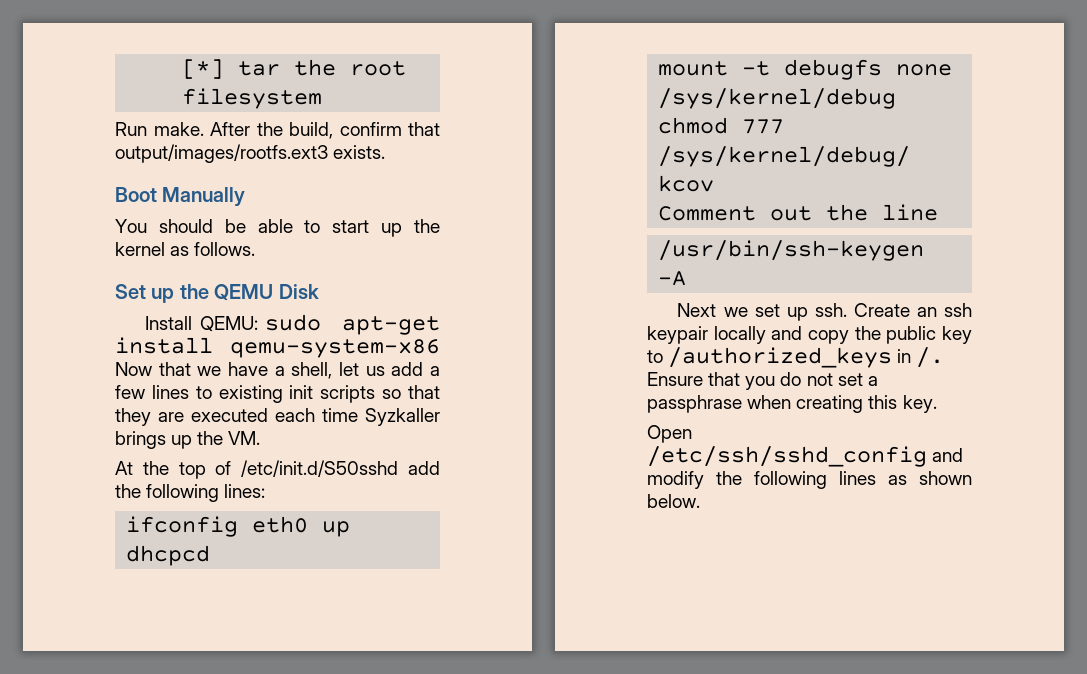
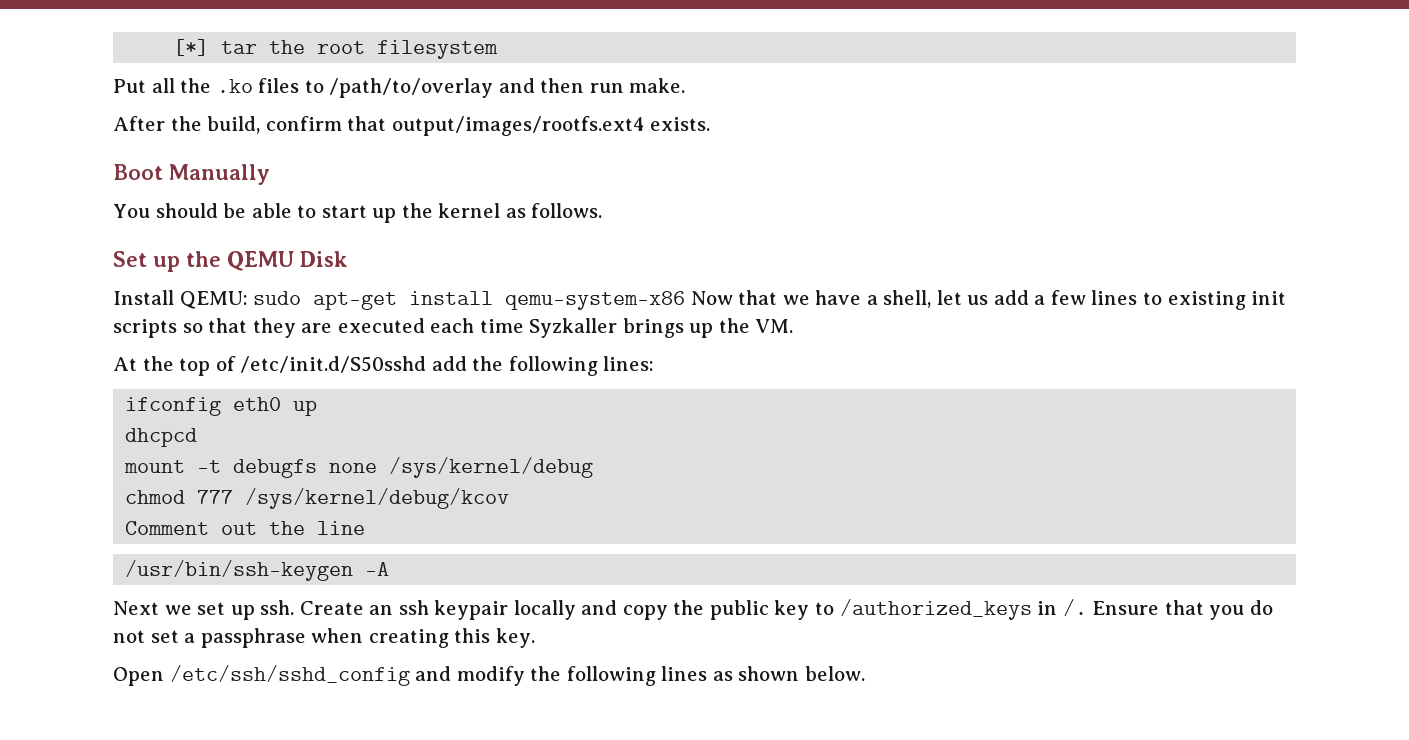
- Run make. After the build, confirm that output/images/rootfs.ext3 exists.
+ Put all the .ko files to /path/to/overlay and then run make.
+ After the build, confirm that output/images/rootfs.ext4 exists.

